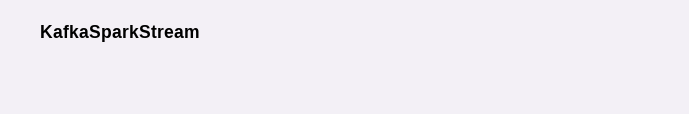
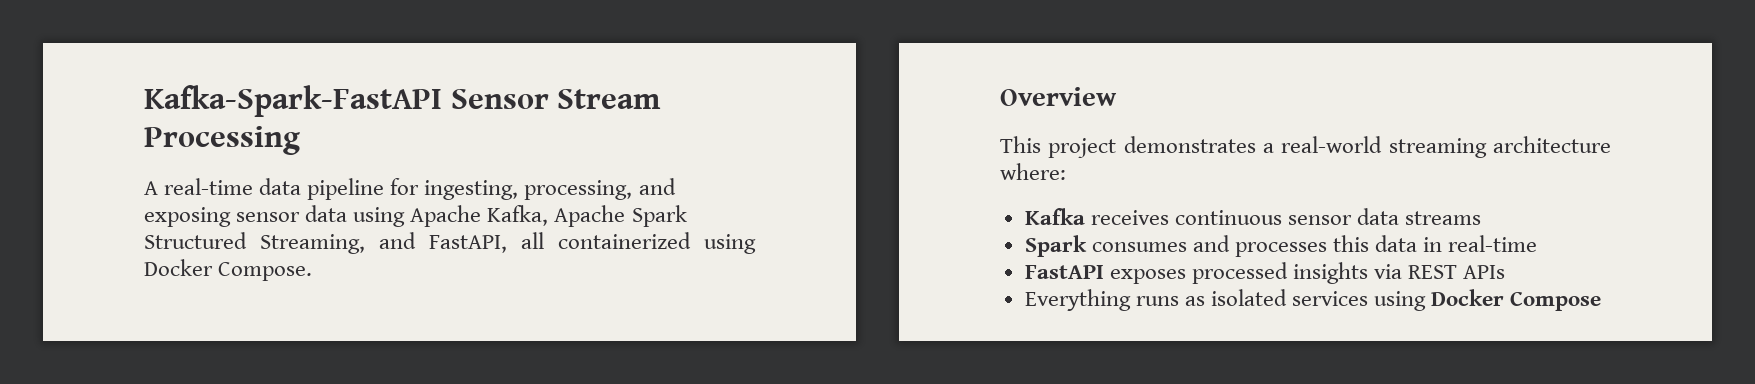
- KafkaSparkStream
+ Kafka-Spark-FastAPI Sensor Stream Processing
+ A real-time data pipeline for ingesting, processing, and exposing sensor data using Apache Kafka, Apache Spark Structured Streaming, and FastAPI, all containerized using Docker Compose.
+ Overview
+ This project demonstrates a real-world streaming architecture where:
+ Kafka receives continuous sensor data streams
+ Spark consumes and processes this data in real-time
+ FastAPI exposes processed insights via REST APIs
+ Everything runs as isolated services using Docker Compose

